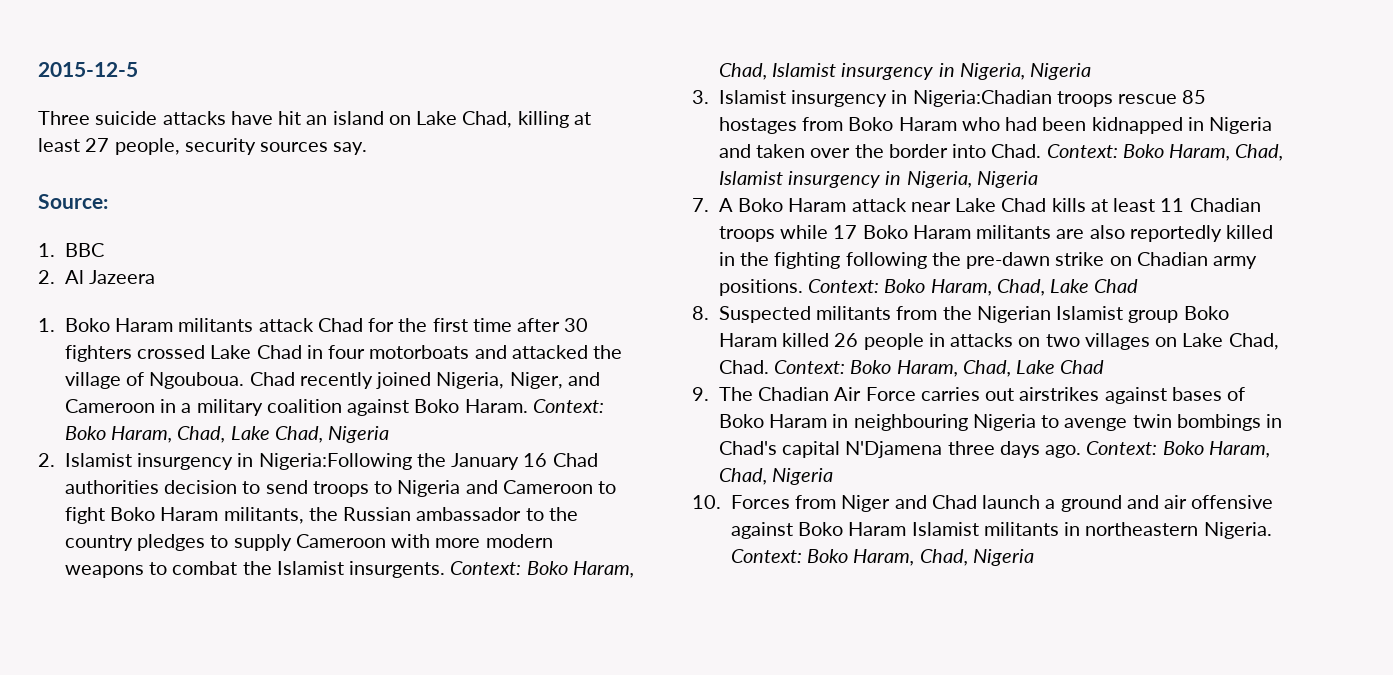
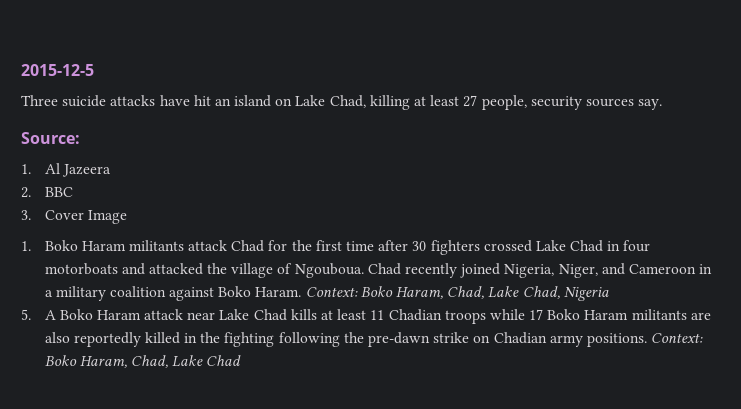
- 1. BBC
- 2. Al Jazeera
+ 1. Al Jazeera
+ 2. BBC
+ 3. Cover Image
- 2. Islamist insurgency in Nigeria:Following the January 16 Chad authorities decision to send troops to Nigeria and Cameroon to fight Boko Haram militants, the Russian ambassador to the country pledges to supply Cameroon with more modern weapons to combat the Islamist insurgents. Context: Boko Haram, Chad, Islamist insurgency in Nigeria, Nigeria
- 3. Islamist insurgency in Nigeria:Chadian troops rescue 85 hostages from Boko Haram who had been kidnapped in Nigeria and taken over the border into Chad. Context: Boko Haram, Chad, Islamist insurgency in Nigeria, Nigeria
- 7. A Boko Haram attack near Lake Chad kills at least 11 Chadian troops while 17 Boko Haram militants are also reportedly killed in the fighting following the pre-dawn strike on Chadian army positions.
+ 5. A Boko Haram attack near Lake Chad kills at least 11 Chadian troops while 17 Boko Haram militants are also reportedly killed in the fighting following the pre-dawn strike on Chadian army positions.
- 8. Suspected militants from the Nigerian Islamist group Boko Haram killed 26 people in attacks on two villages on Lake Chad, Chad. Context: Boko Haram, Chad, Lake Chad
- 9. The Chadian Air Force carries out airstrikes against bases of Boko Haram in neighbouring Nigeria to avenge twin bombings in Chad's capital N'Djamena three days ago. Context: Boko Haram, Chad, Nigeria
- 10. Forces from Niger and Chad launch a ground and air offensive against Boko Haram Islamist militants in northeastern Nigeria. Context: Boko Haram, Chad, Nigeria

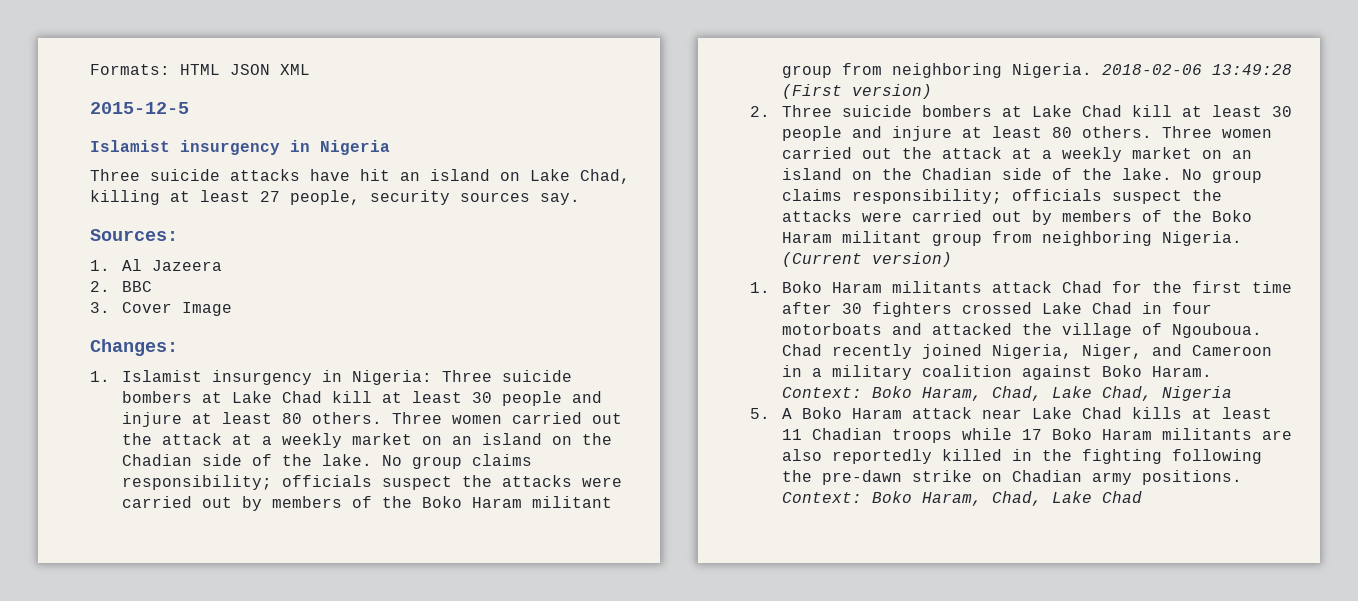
+ Formats: HTML JSON XML
  2015-12-5
+ Islamist insurgency in Nigeria
- Source:
+ Sources:
+ Changes:
+ 1. Islamist insurgency in Nigeria: Three suicide bombers at Lake Chad kill at least 30 people and injure at least 80 others. Three women carried out the attack at a weekly market on an island on the Chadian side of the lake. No group claims responsibility; officials suspect the attacks were carried out by members of the Boko Haram militant group from neighboring Nigeria. 2018-02-06 13:49:28 (First version)
+ 2. Three suicide bombers at Lake Chad kill at least 30 people and injure at least 80 others. Three women carried out the attack at a weekly market on an island on the Chadian side of the lake. No group claims responsibility; officials suspect the attacks were carried out by members of the Boko Haram militant group from neighboring Nigeria. (Current version)

